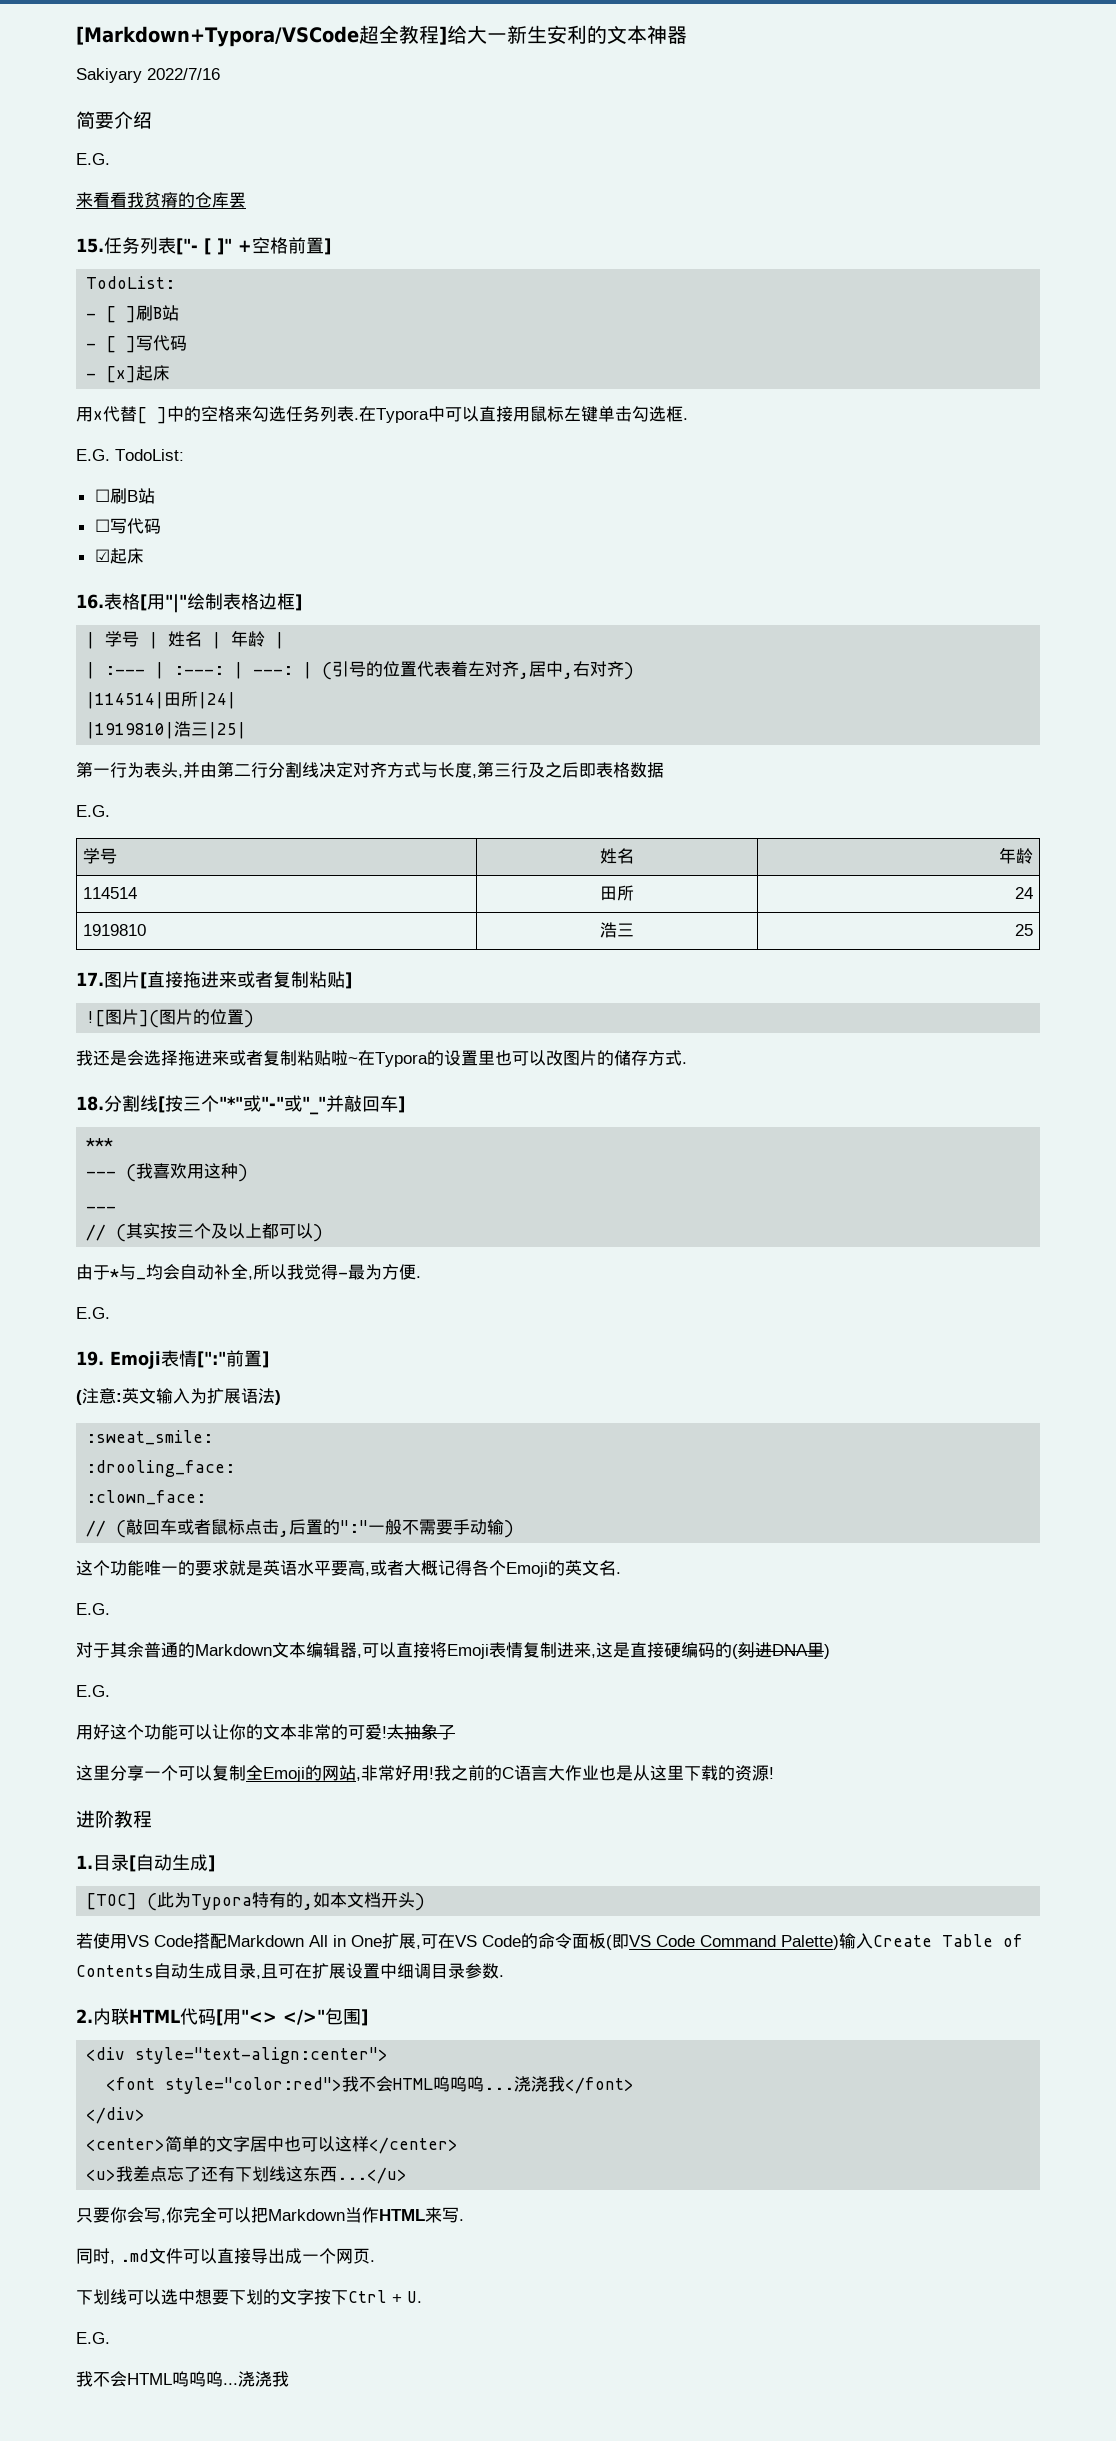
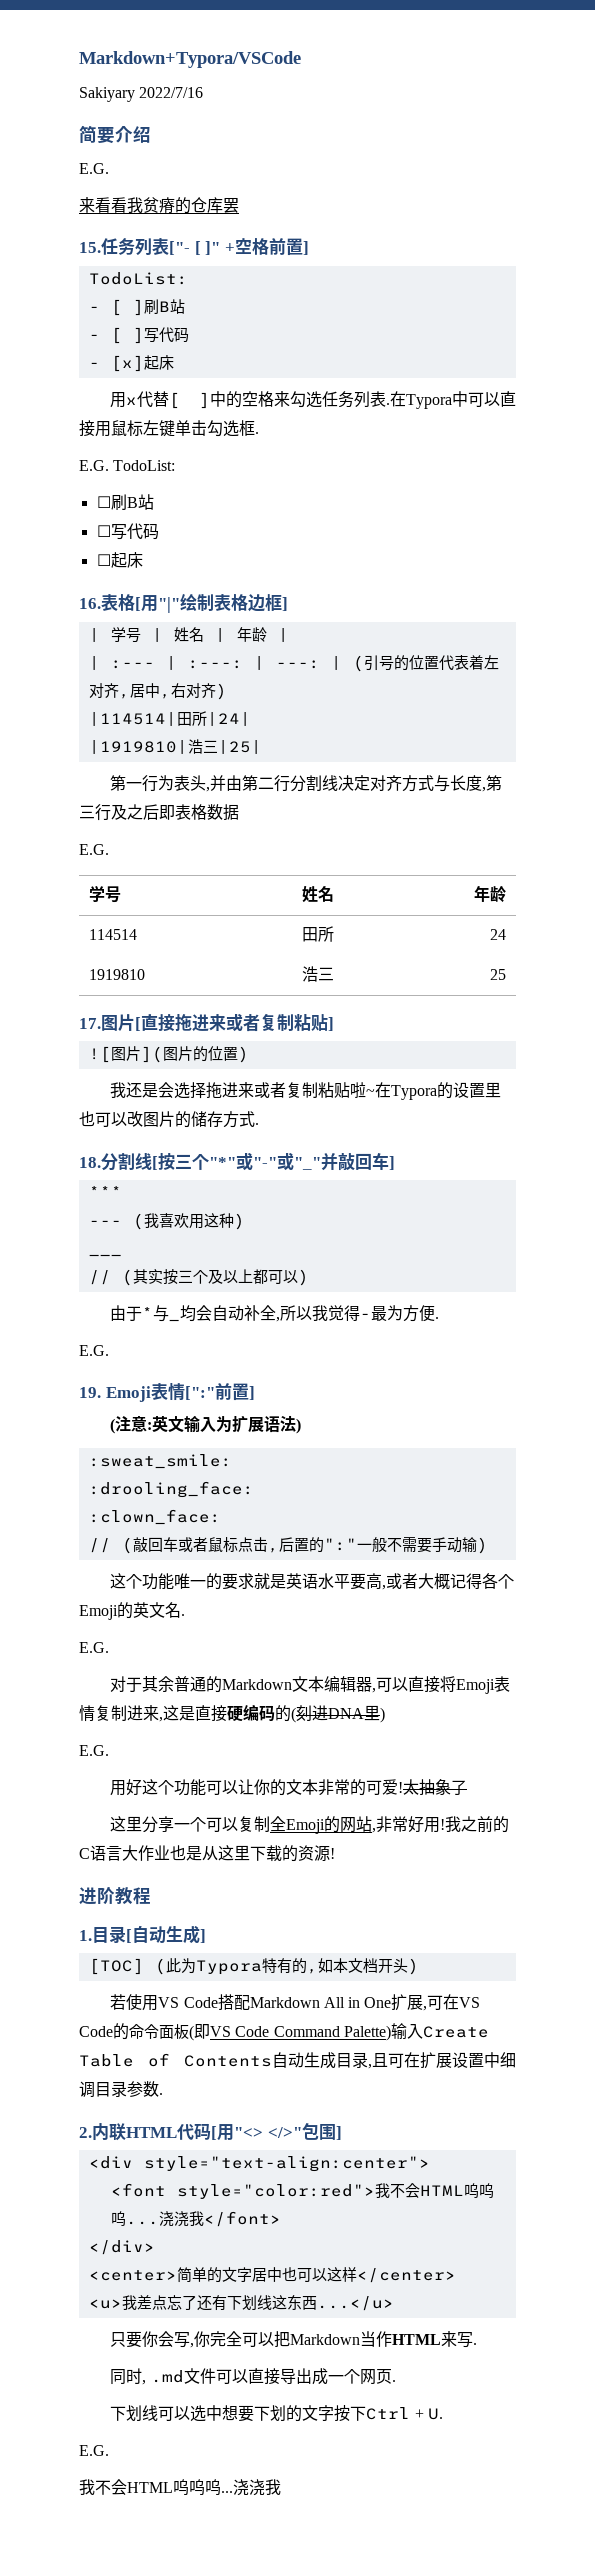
- [Markdown+Typora/VSCode超全教程]给大一新生安利的文本神器
+ Markdown+Typora/VSCode
- ☑起床
+ ☐起床

